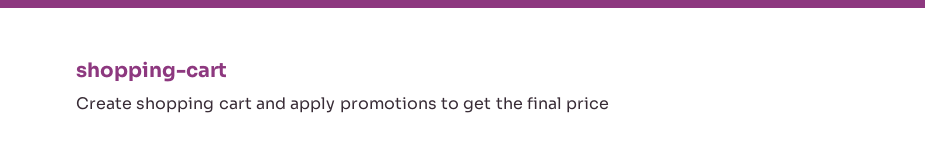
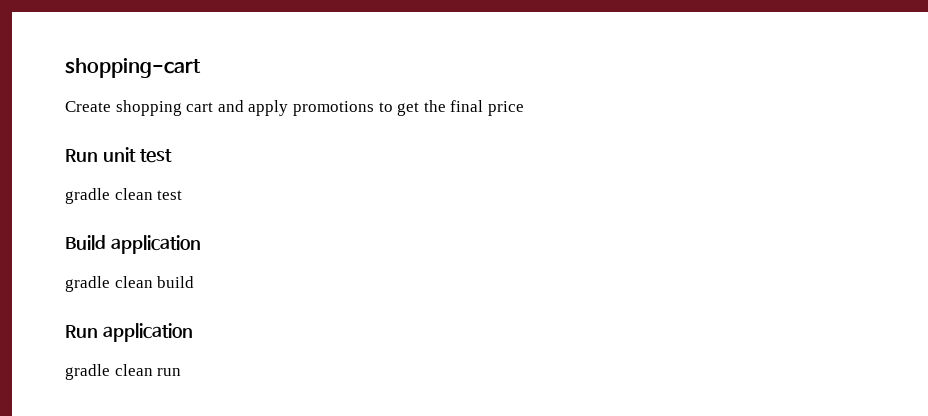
+ Run unit test
+ gradle clean test
+ Build application
+ gradle clean build
+ Run application
+ gradle clean run

